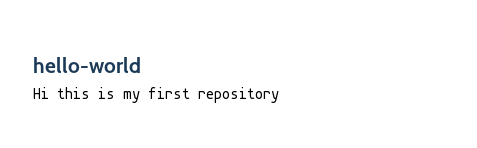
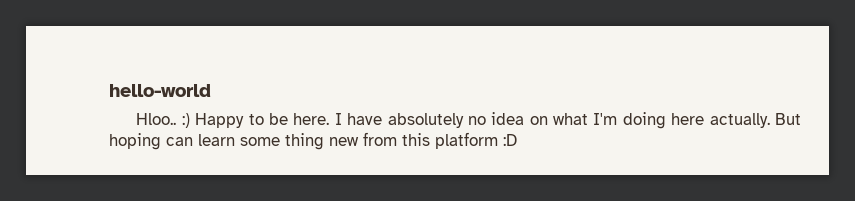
- Hi this is my first repository
+ Hloo.. :) Happy to be here. I have absolutely no idea on what I'm doing here actually. But hoping can learn some thing new from this platform :D

